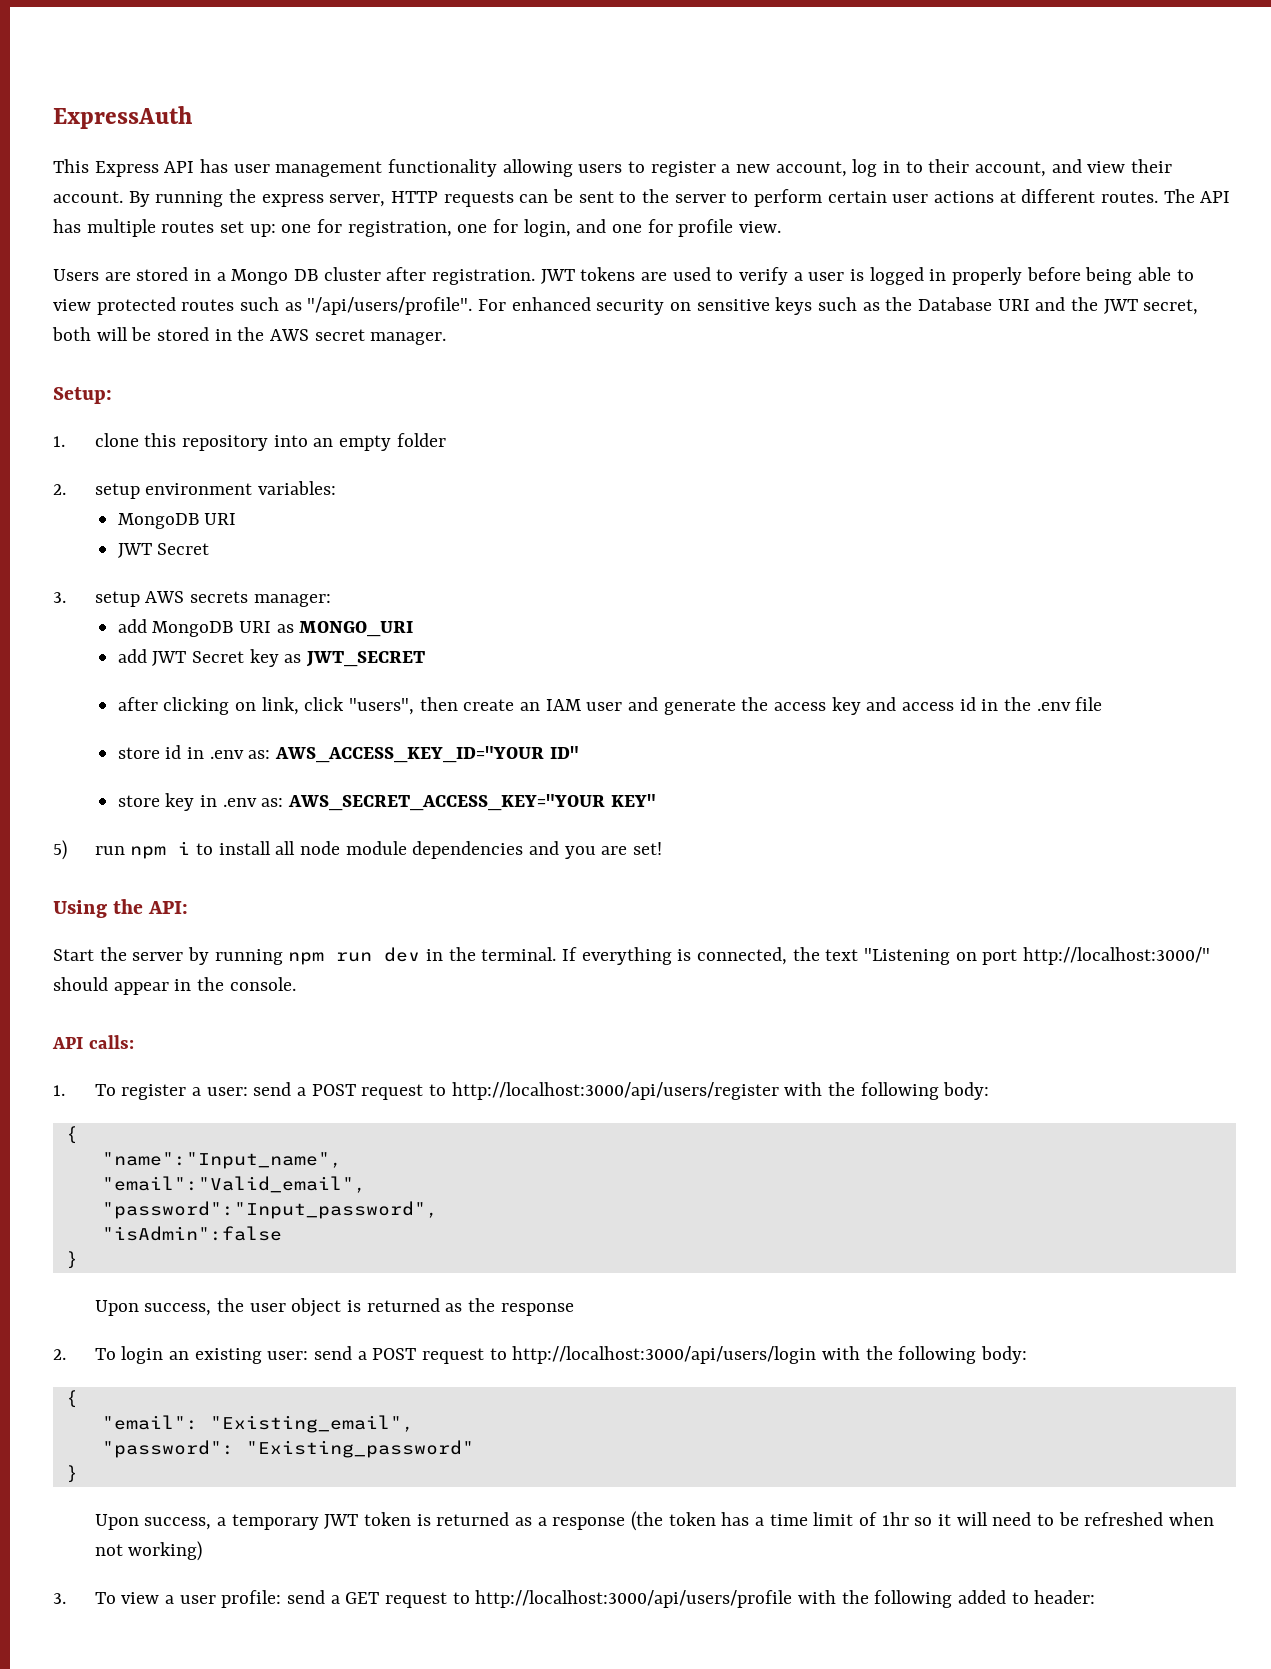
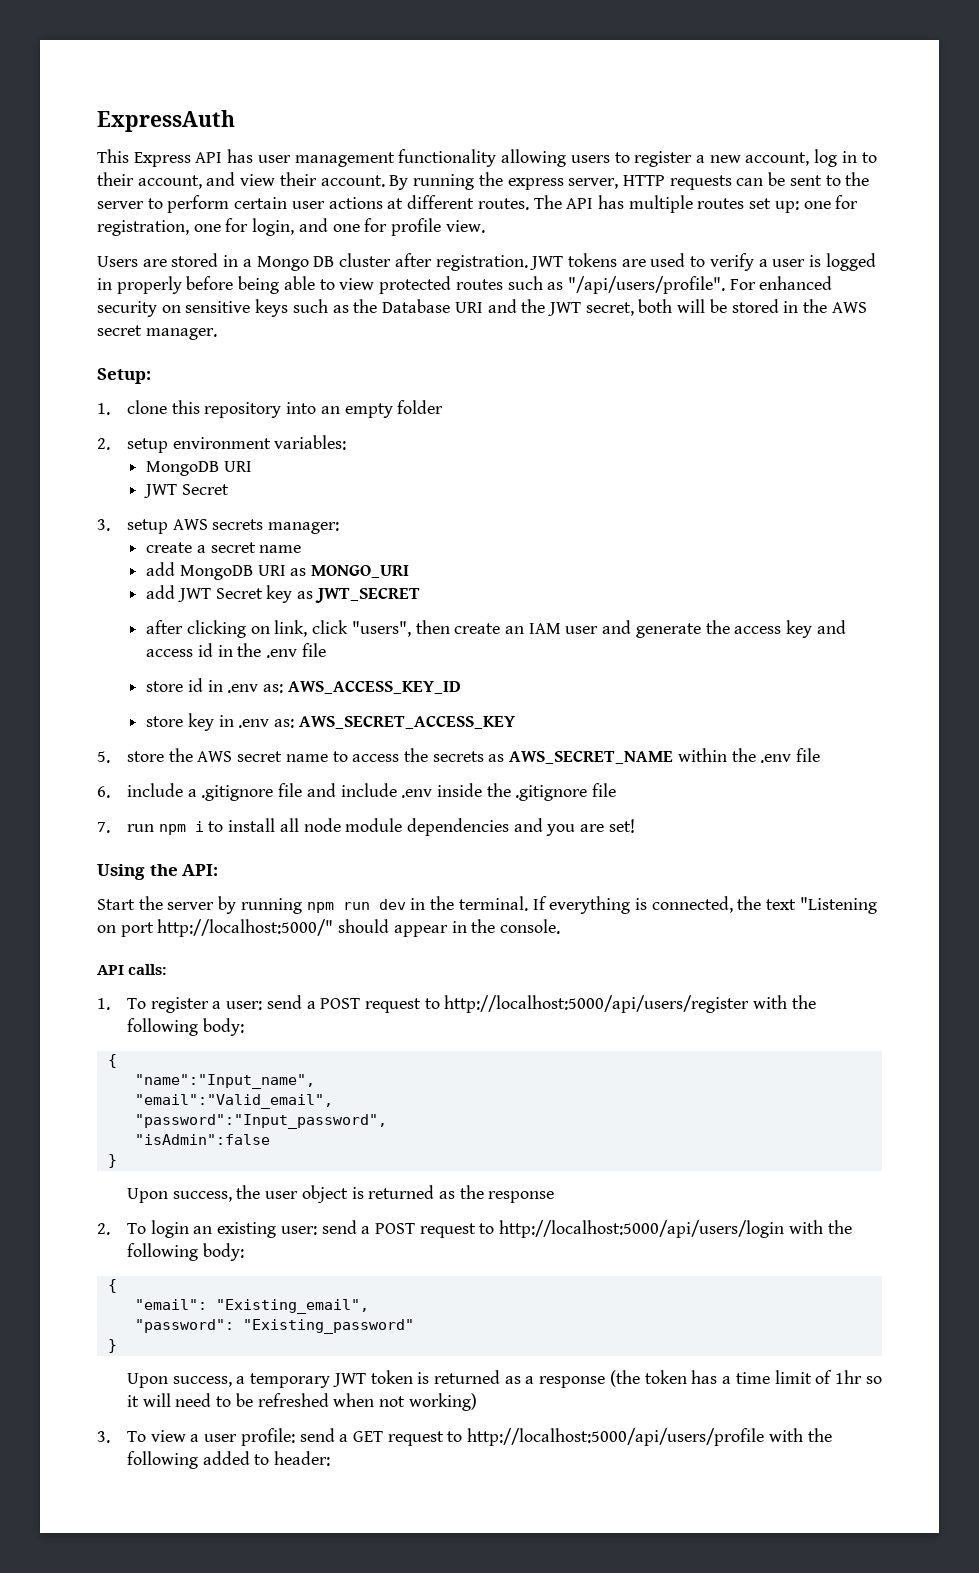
+ create a secret name
- store id in .env as: AWS_ACCESS_KEY_ID="YOUR ID"
+ store id in .env as: AWS_ACCESS_KEY_ID
- store key in .env as: AWS_SECRET_ACCESS_KEY="YOUR KEY"
- 5) run npm i to install all node module dependencies and you are set!
+ store key in .env as: AWS_SECRET_ACCESS_KEY
+ 5. store the AWS secret name to access the secrets as AWS_SECRET_NAME within the .env file
+ 6. include a .gitignore file and include .env inside the .gitignore file
+ 7. run npm i to install all node module dependencies and you are set!
- If everything is connected, the text "Listening on port http://localhost:3000/" should appear in the console.
+ If everything is connected, the text "Listening on port http://localhost:5000/" should appear in the console.
- 1. To register a user: send a POST request to http://localhost:3000/api/users/register with the following body:
+ 1. To register a user: send a POST request to http://localhost:5000/api/users/register with the following body:
- 2. To login an existing user: send a POST request to http://localhost:3000/api/users/login with the following body:
+ 2. To login an existing user: send a POST request to http://localhost:5000/api/users/login with the following body:
- 3. To view a user profile: send a GET request to http://localhost:3000/api/users/profile with the following added to header:
+ 3. To view a user profile: send a GET request to http://localhost:5000/api/users/profile with the following added to header:

